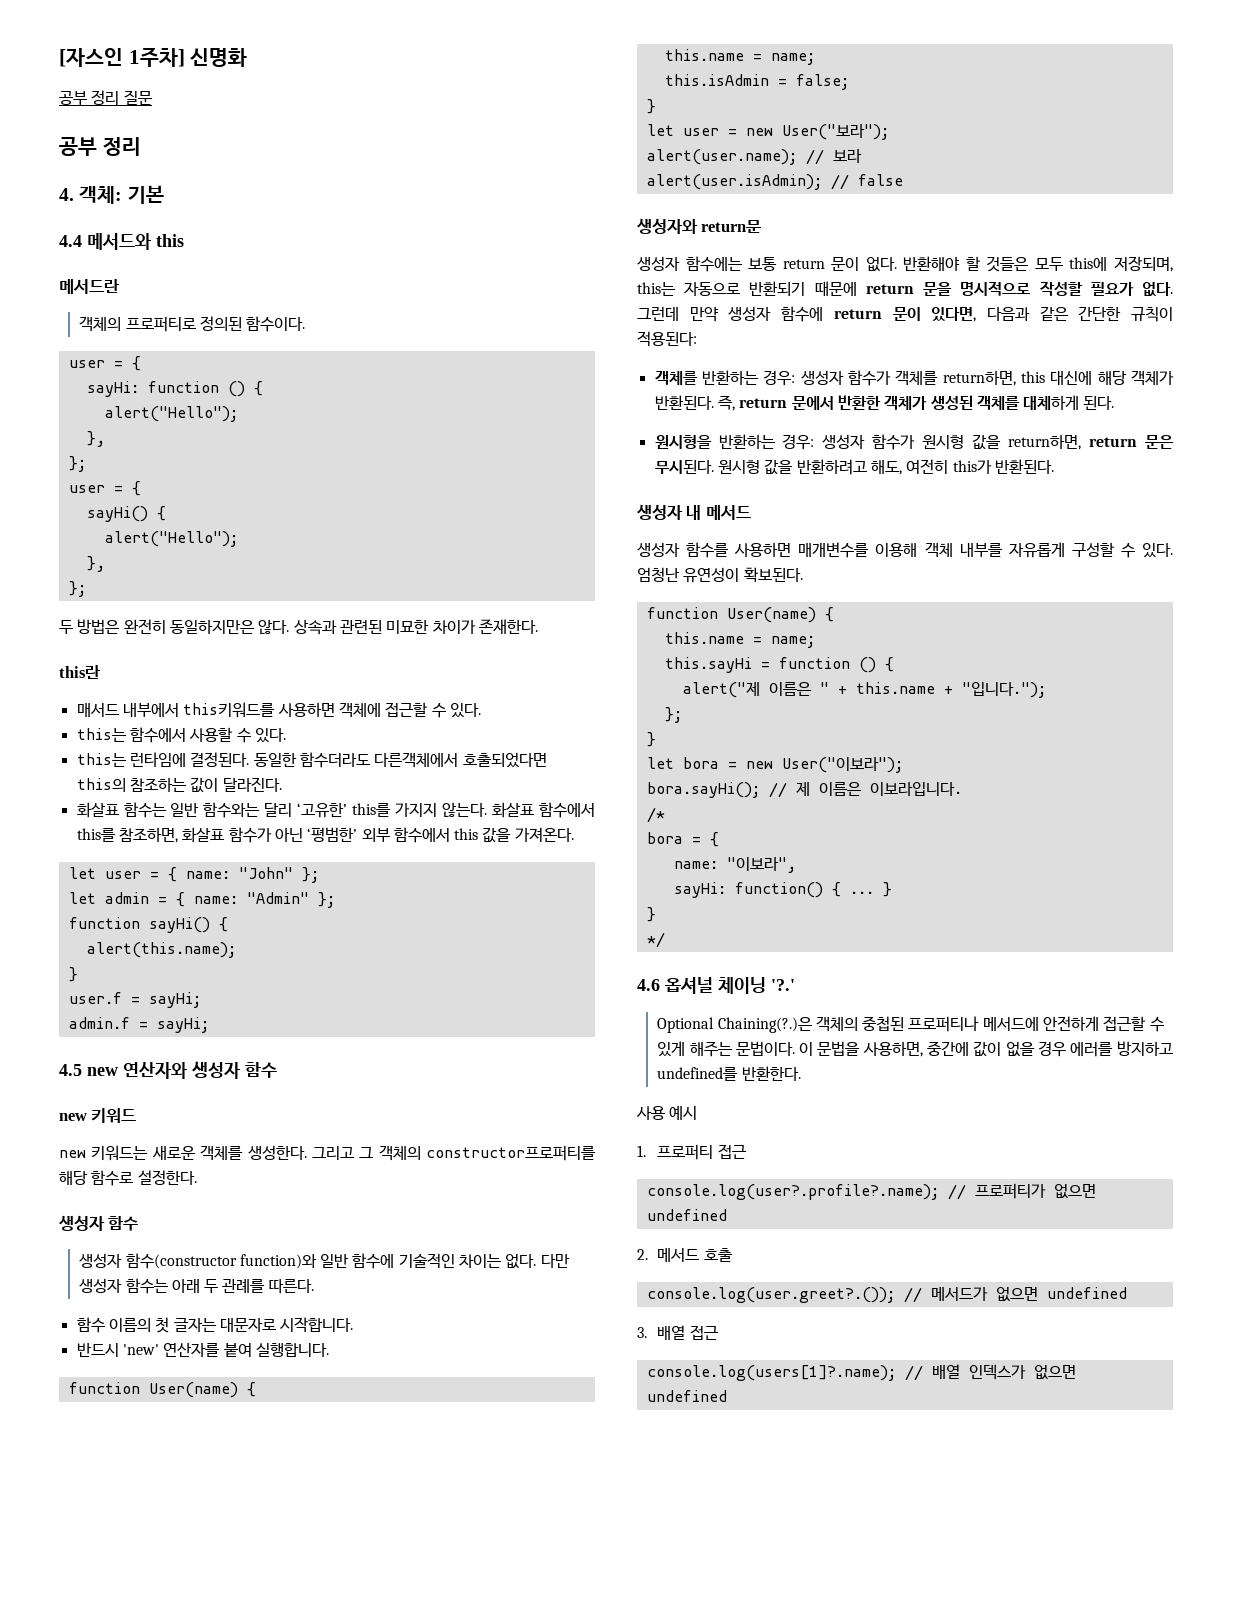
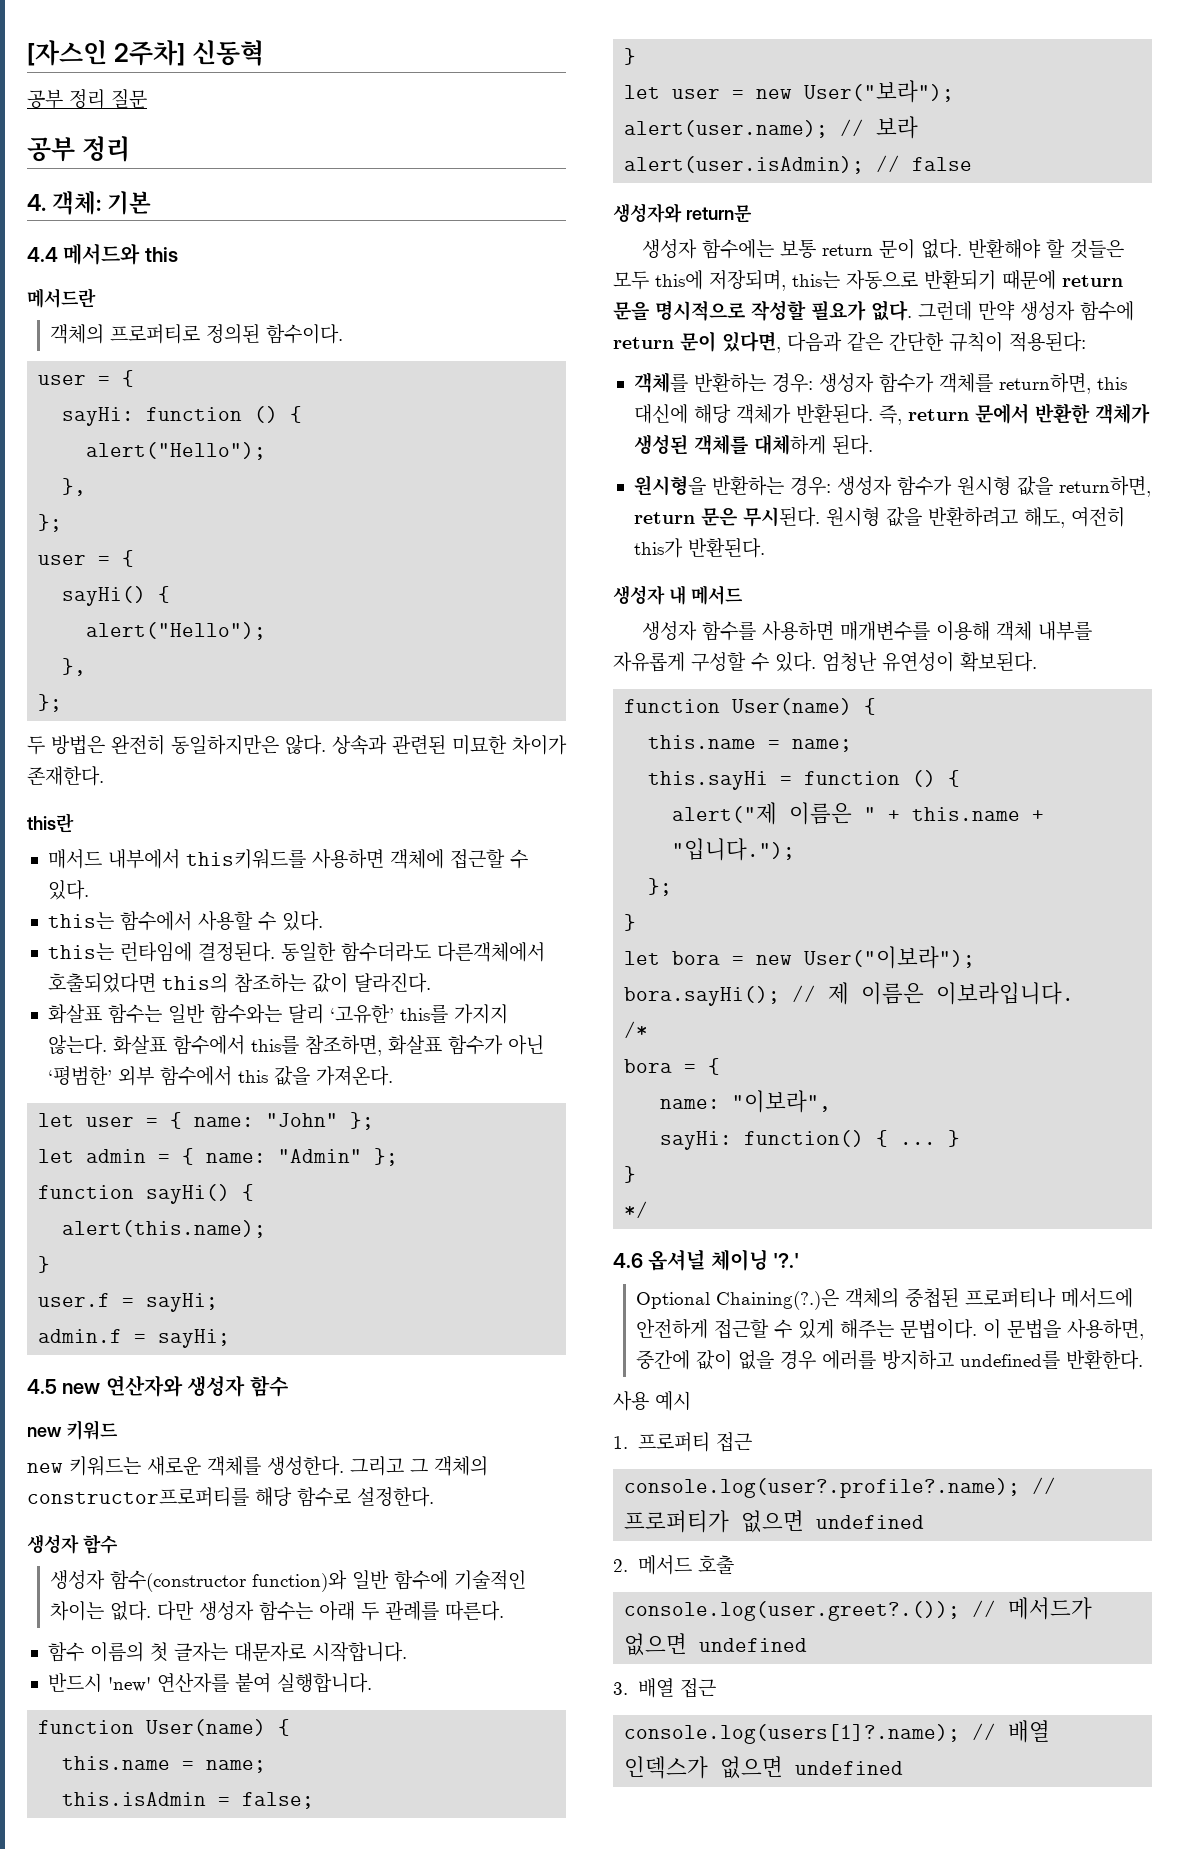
- [자스인 1주차] 신명화
+ [자스인 2주차] 신동혁

